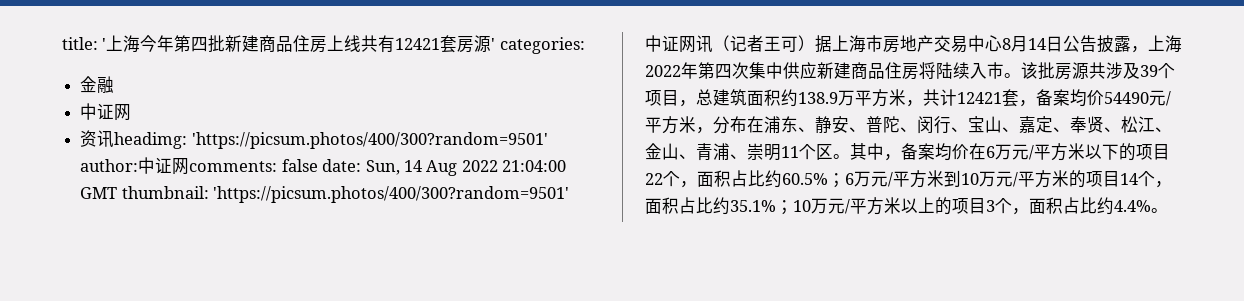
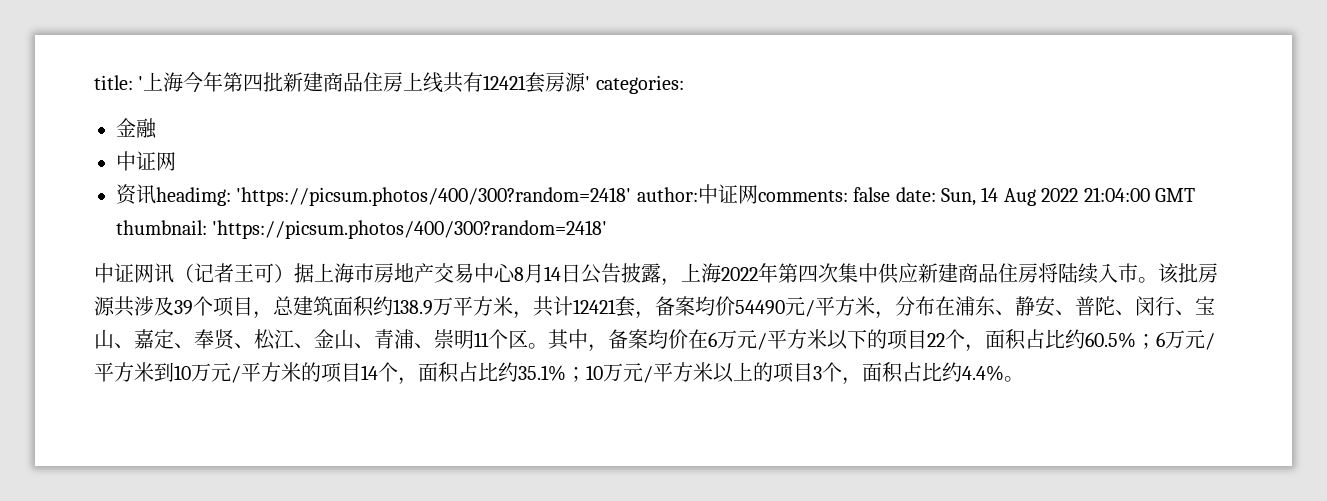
- 资讯headimg: 'https://picsum.photos/400/300?random=9501' author:中证网comments: false date: Sun, 14 Aug 2022 21:04:00 GMT thumbnail: 'https://picsum.photos/400/300?random=9501'
+ 资讯headimg: 'https://picsum.photos/400/300?random=2418' author:中证网comments: false date: Sun, 14 Aug 2022 21:04:00 GMT thumbnail: 'https://picsum.photos/400/300?random=2418'

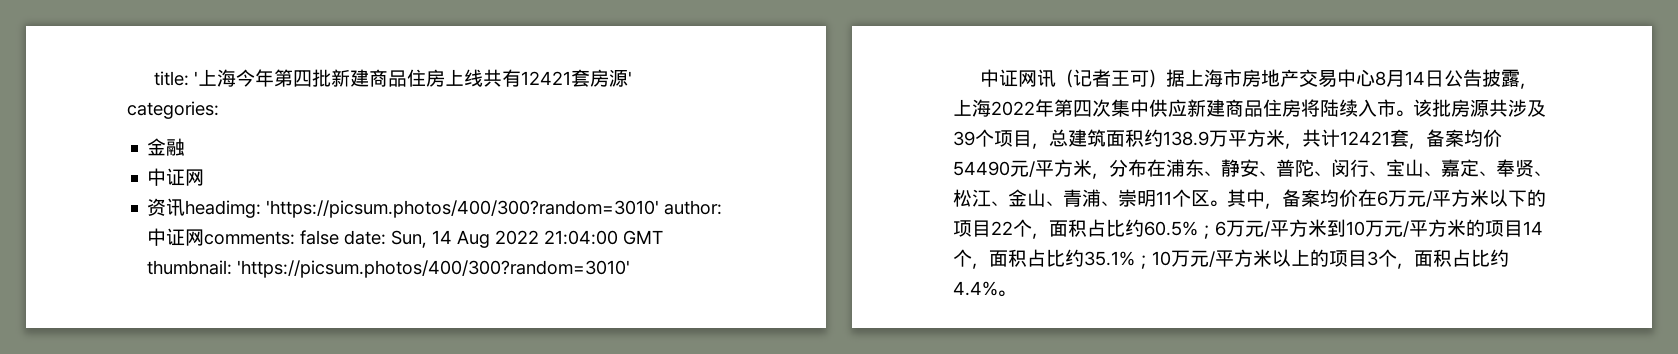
- 资讯headimg: 'https://picsum.photos/400/300?random=2418' author:中证网comments: false date: Sun, 14 Aug 2022 21:04:00 GMT thumbnail: 'https://picsum.photos/400/300?random=2418'
+ 资讯headimg: 'https://picsum.photos/400/300?random=3010' author:中证网comments: false date: Sun, 14 Aug 2022 21:04:00 GMT thumbnail: 'https://picsum.photos/400/300?random=3010'

